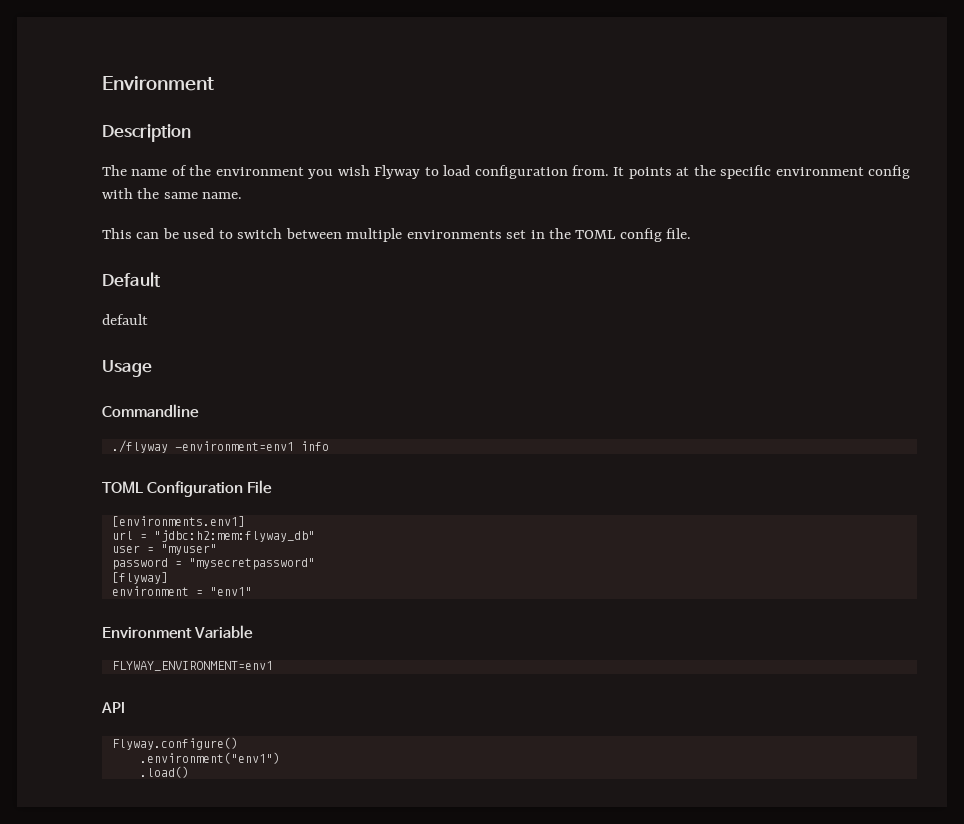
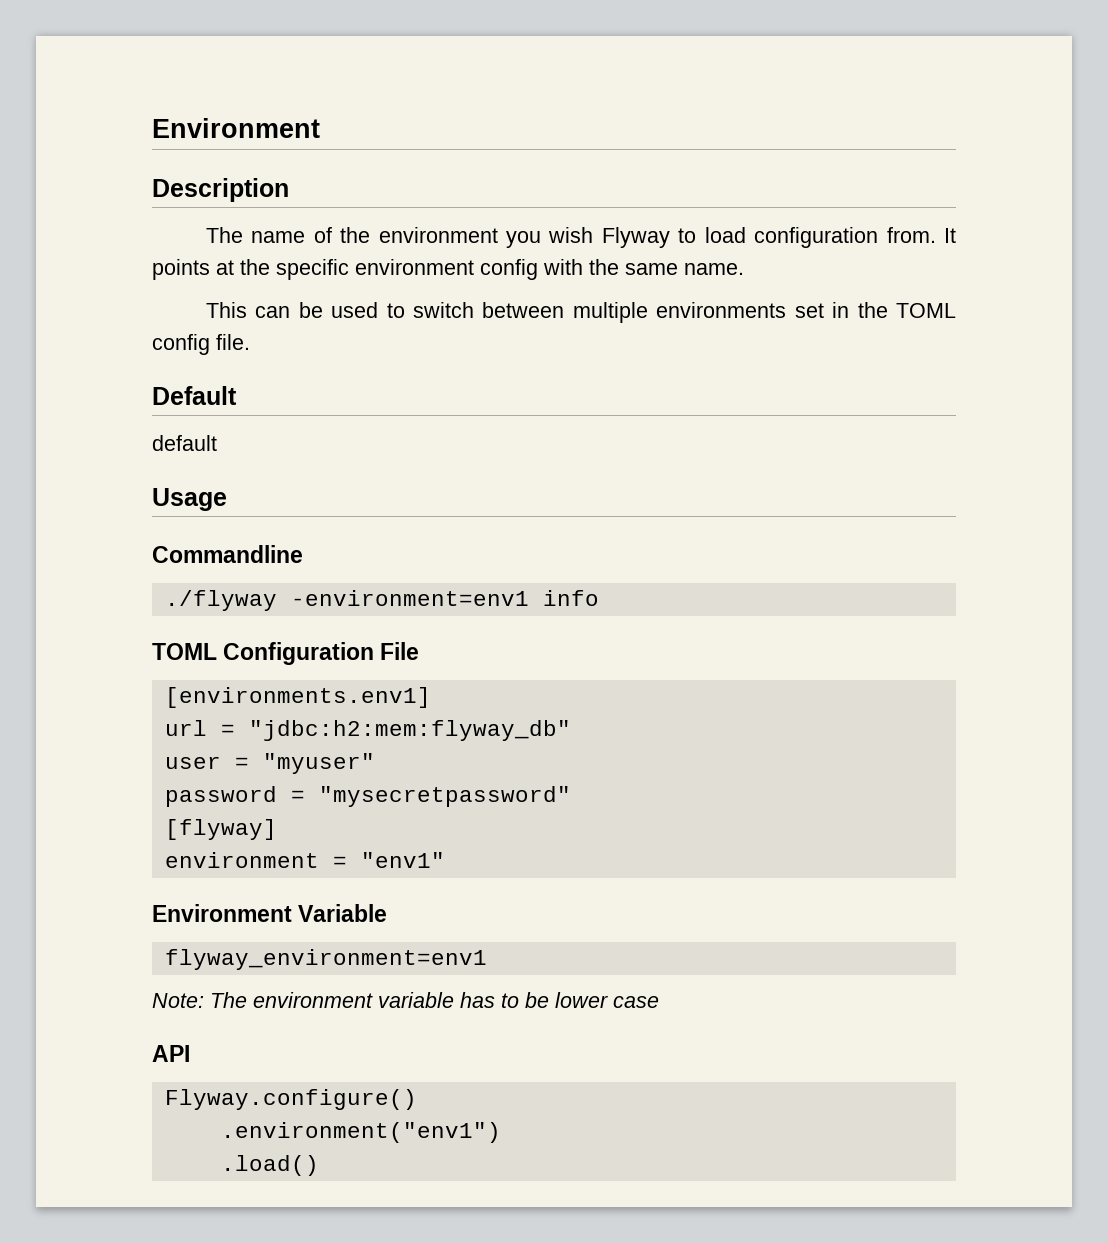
- FLYWAY_ENVIRONMENT=env1
+ flyway_environment=env1
+ Note: The environment variable has to be lower case

